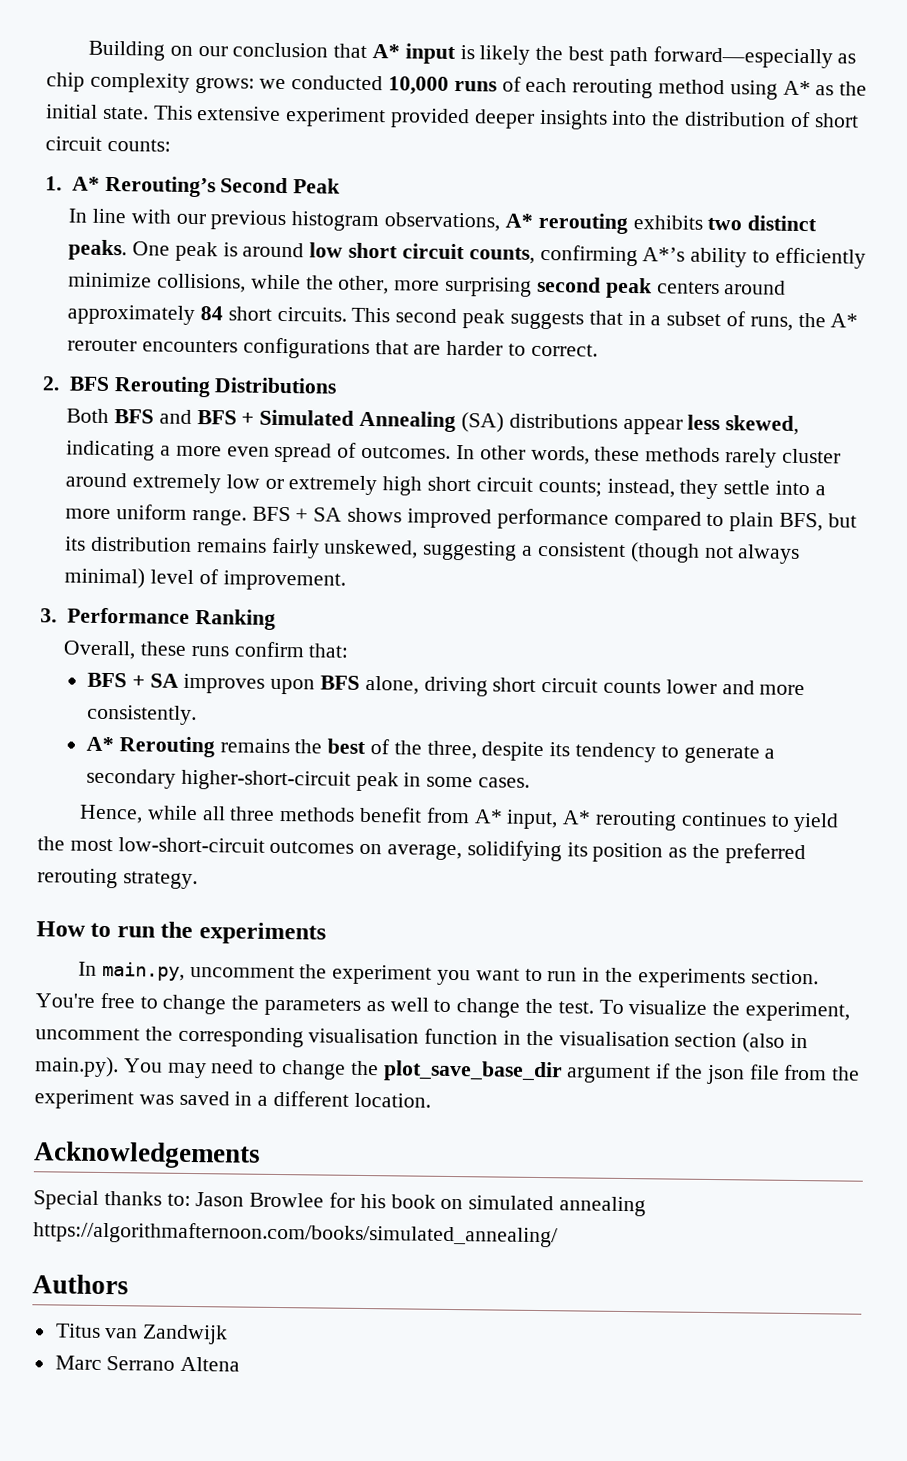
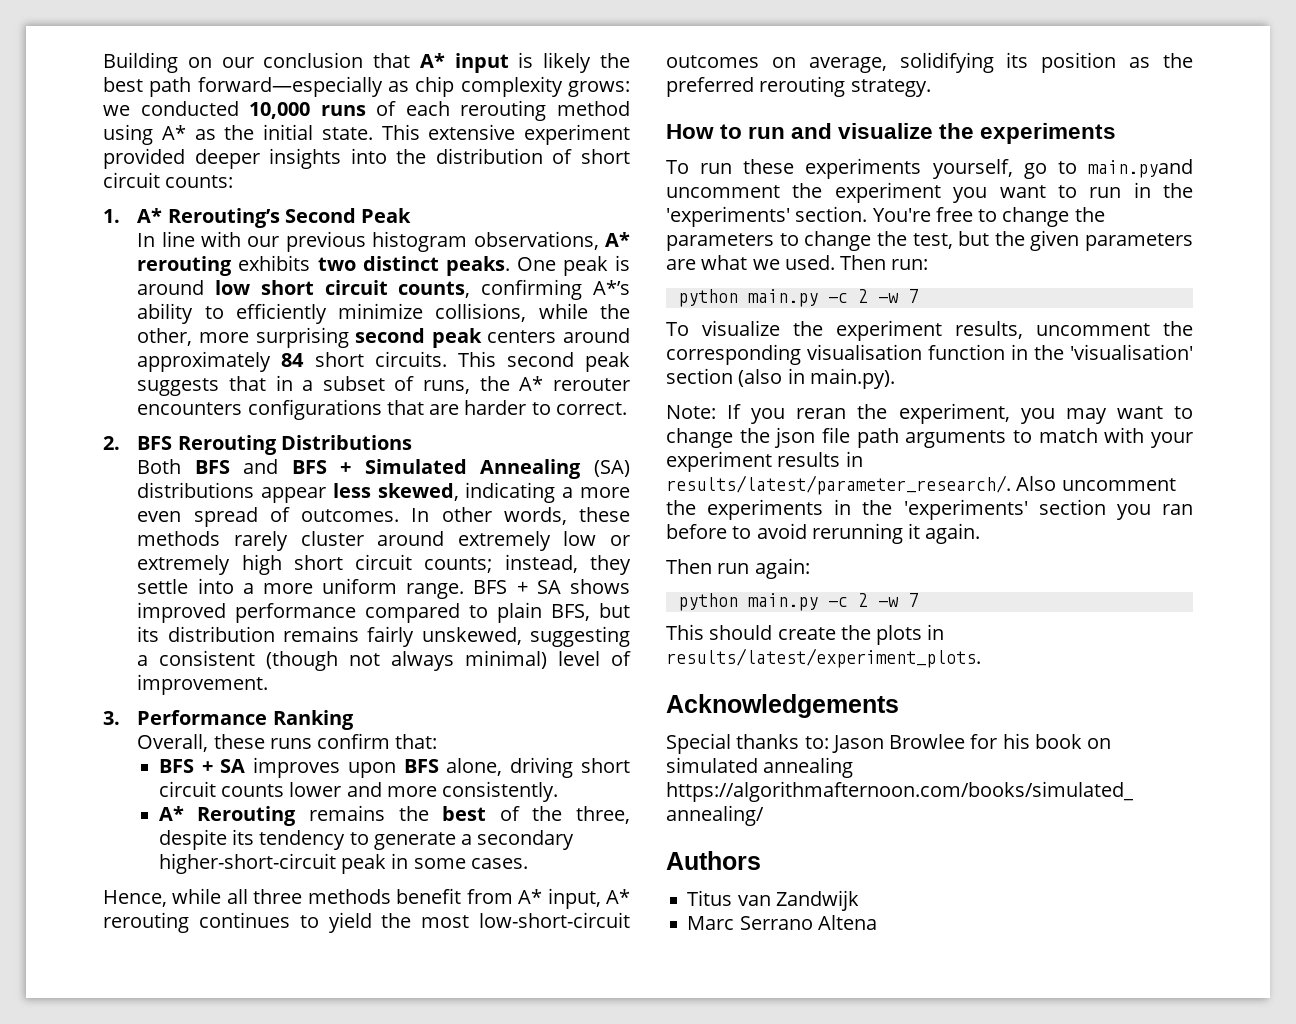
- How to run the experiments
+ How to run and visualize the experiments
- In main.py, uncomment the experiment you want to run in the experiments section.
+ To run these experiments yourself, go to main.pyand uncomment the experiment you want to run in the 'experiments' section.
- You're free to change the parameters as well to change the test. To visualize the experiment, uncomment the corresponding visualisation function in the visualisation section (also in main.py). You may need to change the plot_save_base_dir argument if the json file from the experiment was saved in a different location.
+ You're free to change the parameters to change the test, but the given parameters are what we used. Then run:
+ python main.py -c 2 -w 7
+ To visualize the experiment results, uncomment the corresponding visualisation function in the 'visualisation' section (also in main.py).
+ Note: If you reran the experiment, you may want to change the json file path arguments to match with your experiment results in results/latest/parameter_research/. Also uncomment the experiments in the 'experiments' section you ran before to avoid rerunning it again.
+ Then run again:
+ python main.py -c 2 -w 7
+ This should create the plots in results/latest/experiment_plots.

